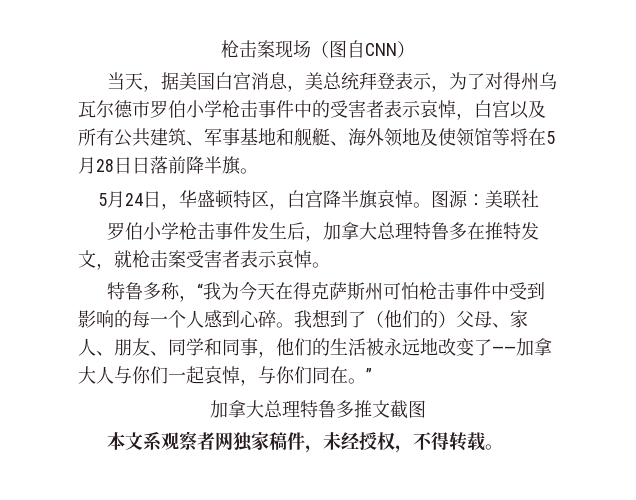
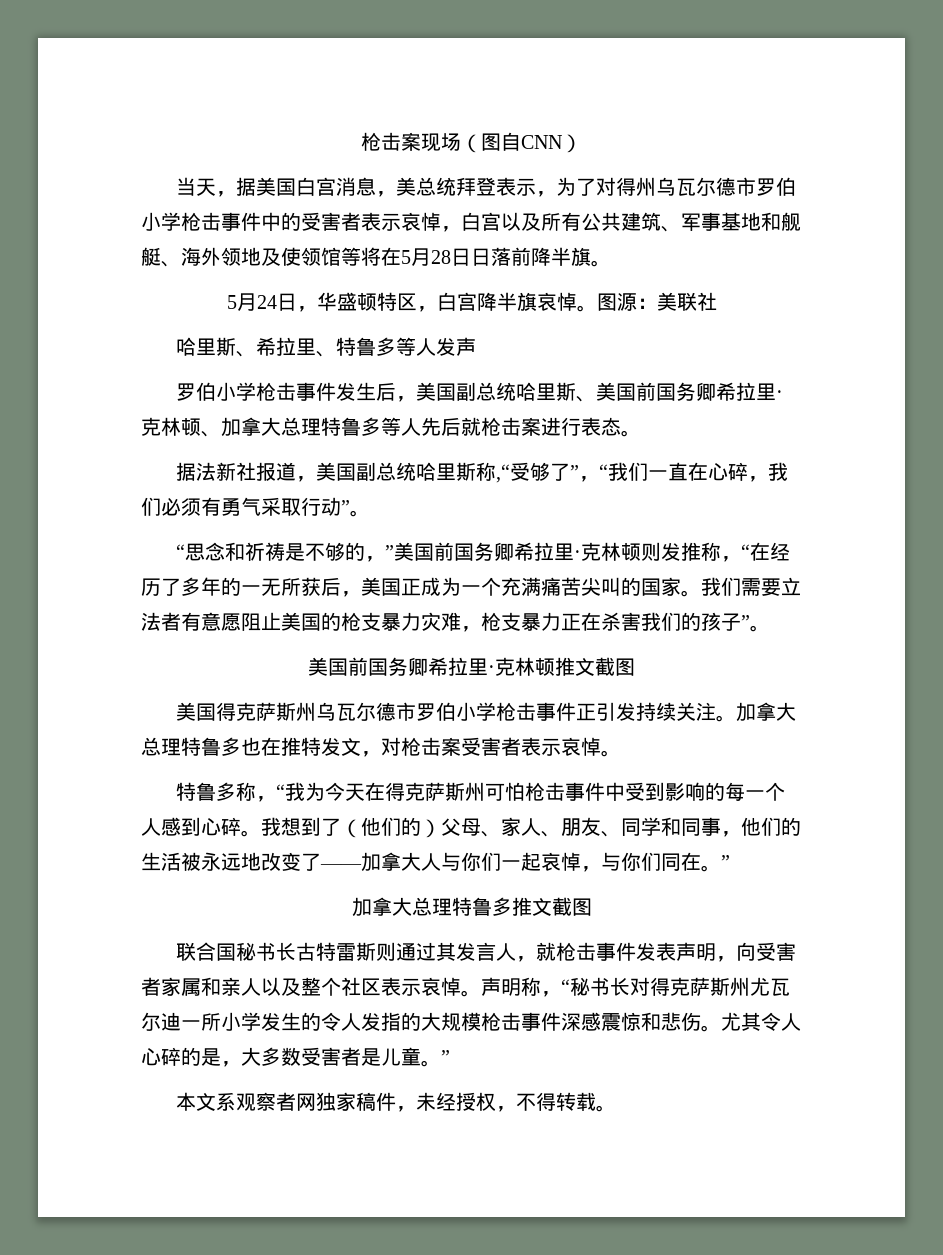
+ 哈里斯、希拉里、特鲁多等人发声
- 罗伯小学枪击事件发生后，加拿大总理特鲁多在推特发文，就枪击案受害者表示哀悼。
+ 罗伯小学枪击事件发生后，美国副总统哈里斯、美国前国务卿希拉里·克林顿、加拿大总理特鲁多等人先后就枪击案进行表态。
+ 据法新社报道，美国副总统哈里斯称,“受够了”，“我们一直在心碎，我们必须有勇气采取行动”。
+ “思念和祈祷是不够的，”美国前国务卿希拉里·克林顿则发推称，“在经历了多年的一无所获后，美国正成为一个充满痛苦尖叫的国家。我们需要立法者有意愿阻止美国的枪支暴力灾难，枪支暴力正在杀害我们的孩子”。
+ 美国前国务卿希拉里·克林顿推文截图
+ 美国得克萨斯州乌瓦尔德市罗伯小学枪击事件正引发持续关注。加拿大总理特鲁多也在推特发文，对枪击案受害者表示哀悼。
+ 联合国秘书长古特雷斯则通过其发言人，就枪击事件发表声明，向受害者家属和亲人以及整个社区表示哀悼。声明称，“秘书长对得克萨斯州尤瓦尔迪一所小学发生的令人发指的大规模枪击事件深感震惊和悲伤。尤其令人心碎的是，大多数受害者是儿童。”

